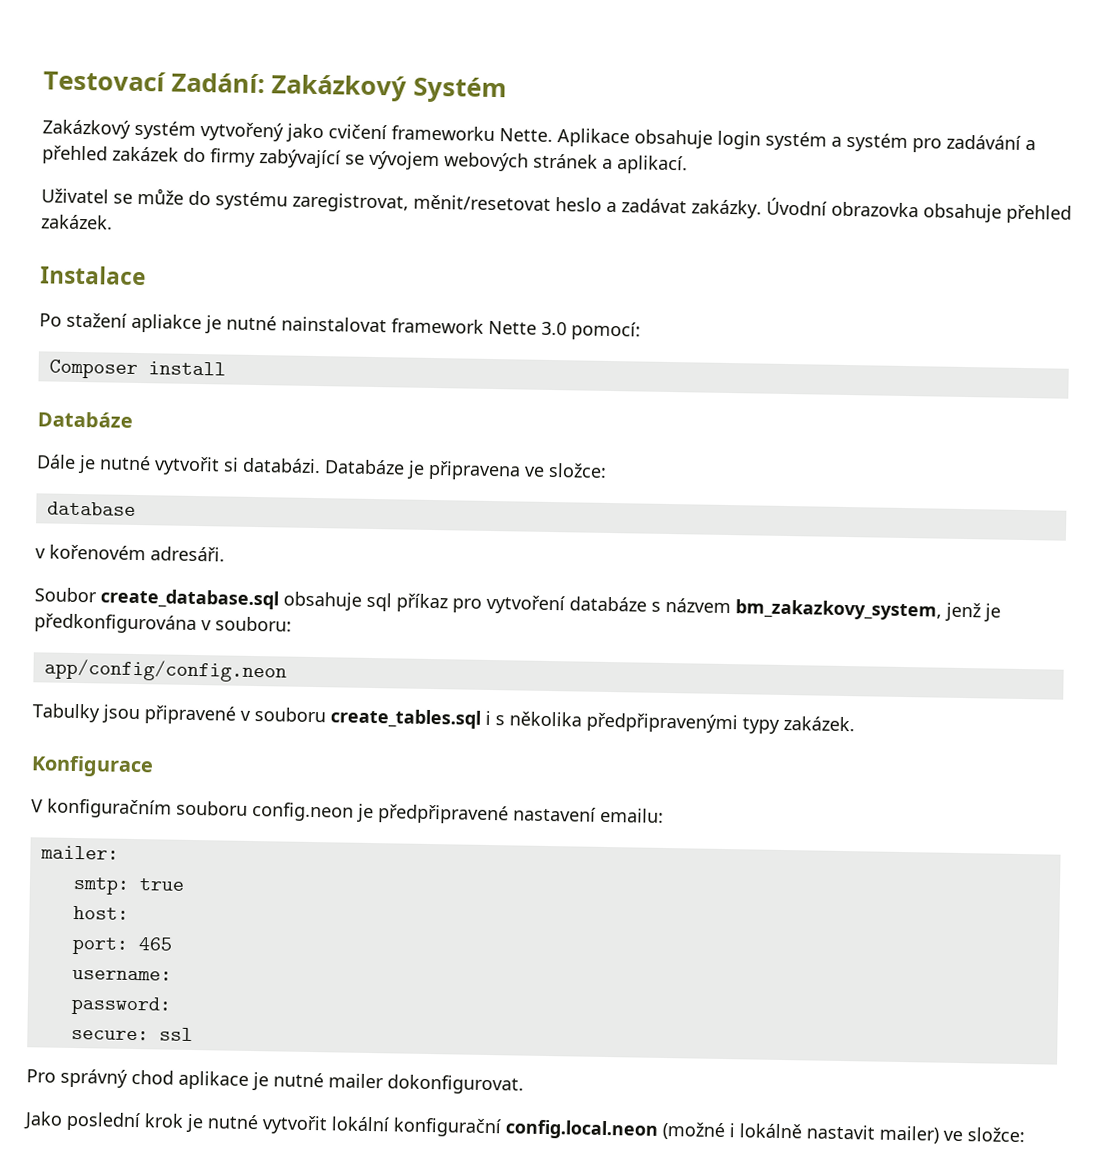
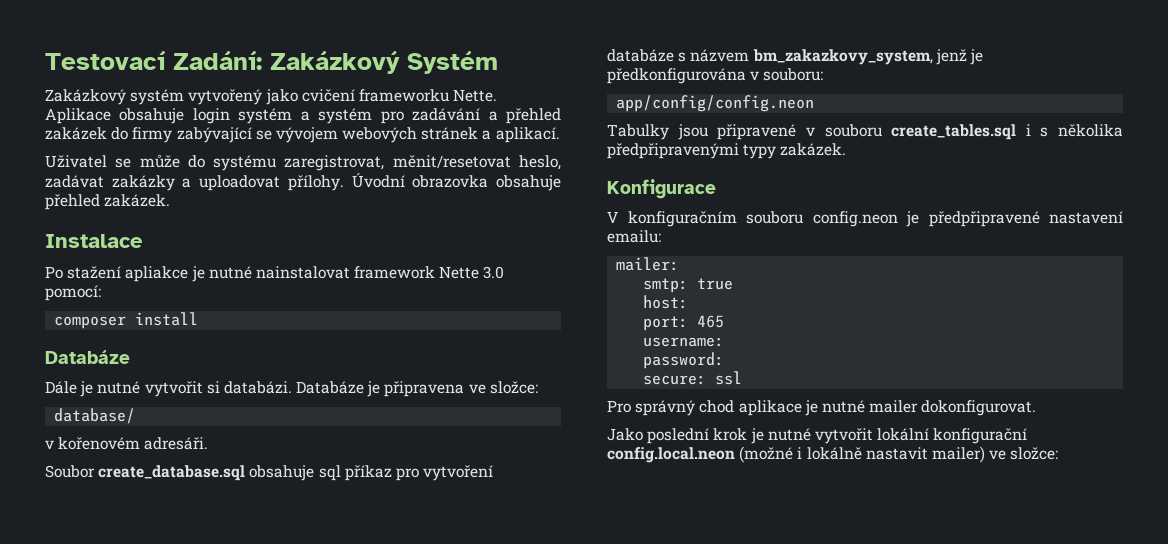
- Uživatel se může do systému zaregistrovat, měnit/resetovat heslo a zadávat zakázky.
+ Uživatel se může do systému zaregistrovat, měnit/resetovat heslo, zadávat zakázky a uploadovat přílohy.
- Composer install
+ composer install
- database
+ database/

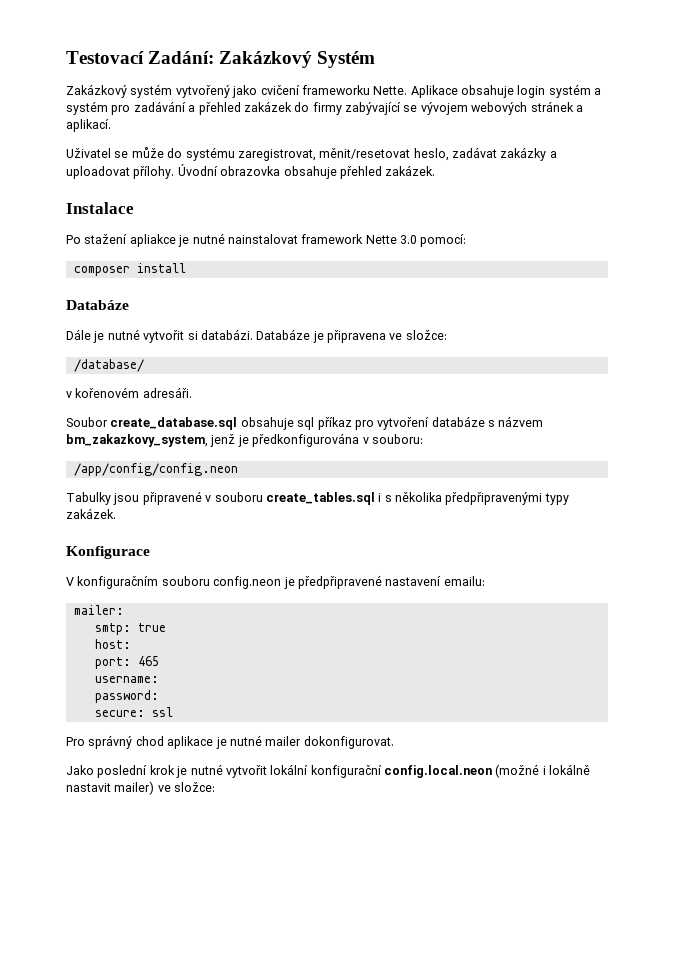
- database/
+ /database/
- app/config/config.neon
+ /app/config/config.neon

